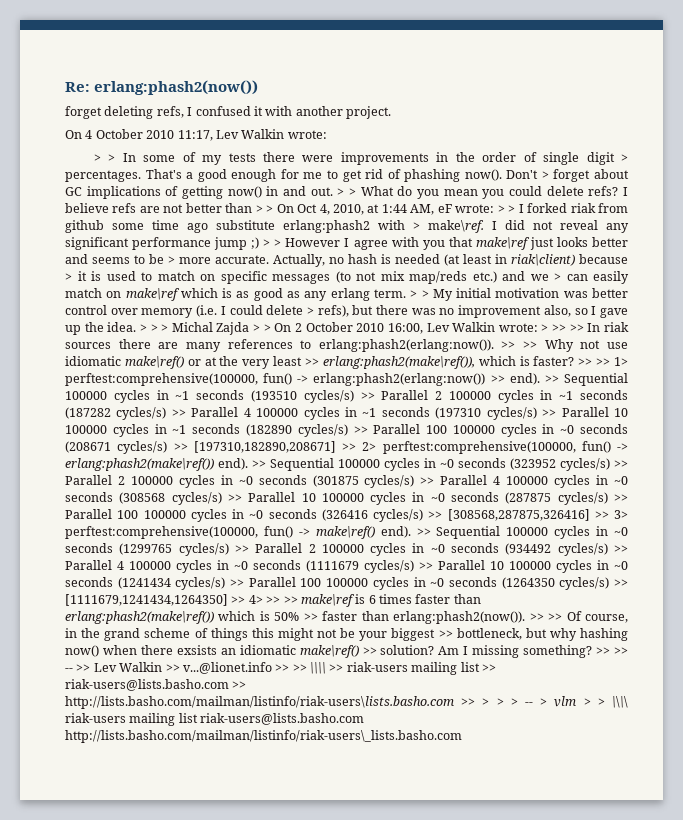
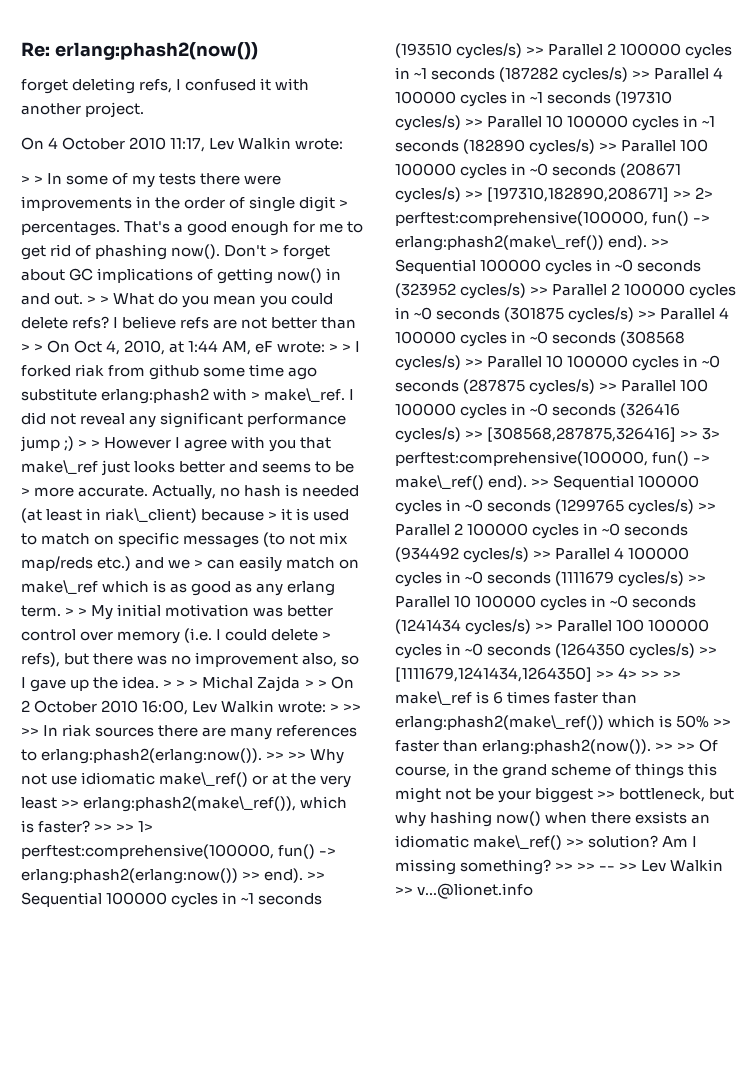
- I believe refs are not better than > > On Oct 4, 2010, at 1:44 AM, eF wrote: > > I forked riak from github some time ago substitute erlang:phash2 with > make\ref.
+ I believe refs are not better than > > On Oct 4, 2010, at 1:44 AM, eF wrote: > > I forked riak from github some time ago substitute erlang:phash2 with > make\_ref.
- I did not reveal any significant performance jump ;) > > However I agree with you that make\ref just looks better and seems to be > more accurate.
+ I did not reveal any significant performance jump ;) > > However I agree with you that make\_ref just looks better and seems to be > more accurate.
- Actually, no hash is needed (at least in riak\client) because > it is used to match on specific messages (to not mix map/reds etc.) and we > can easily match on make\ref which is as good as any erlang term.
+ Actually, no hash is needed (at least in riak\_client) because > it is used to match on specific messages (to not mix map/reds etc.) and we > can easily match on make\_ref which is as good as any erlang term.
- >> >> Why not use idiomatic make\ref() or at the very least >> erlang:phash2(make\ref()), which is faster?
+ >> >> Why not use idiomatic make\_ref() or at the very least >> erlang:phash2(make\_ref()), which is faster?
- >> Sequential 100000 cycles in ~1 seconds (193510 cycles/s) >> Parallel 2 100000 cycles in ~1 seconds (187282 cycles/s) >> Parallel 4 100000 cycles in ~1 seconds (197310 cycles/s) >> Parallel 10 100000 cycles in ~1 seconds (182890 cycles/s) >> Parallel 100 100000 cycles in ~0 seconds (208671 cycles/s) >> [197310,182890,208671] >> 2> perftest:comprehensive(100000, fun() -> erlang:phash2(make\ref()) end).
+ >> Sequential 100000 cycles in ~1 seconds (193510 cycles/s) >> Parallel 2 100000 cycles in ~1 seconds (187282 cycles/s) >> Parallel 4 100000 cycles in ~1 seconds (197310 cycles/s) >> Parallel 10 100000 cycles in ~1 seconds (182890 cycles/s) >> Parallel 100 100000 cycles in ~0 seconds (208671 cycles/s) >> [197310,182890,208671] >> 2> perftest:comprehensive(100000, fun() -> erlang:phash2(make\_ref()) end).
- >> Sequential 100000 cycles in ~0 seconds (323952 cycles/s) >> Parallel 2 100000 cycles in ~0 seconds (301875 cycles/s) >> Parallel 4 100000 cycles in ~0 seconds (308568 cycles/s) >> Parallel 10 100000 cycles in ~0 seconds (287875 cycles/s) >> Parallel 100 100000 cycles in ~0 seconds (326416 cycles/s) >> [308568,287875,326416] >> 3> perftest:comprehensive(100000, fun() -> make\ref() end).
+ >> Sequential 100000 cycles in ~0 seconds (323952 cycles/s) >> Parallel 2 100000 cycles in ~0 seconds (301875 cycles/s) >> Parallel 4 100000 cycles in ~0 seconds (308568 cycles/s) >> Parallel 10 100000 cycles in ~0 seconds (287875 cycles/s) >> Parallel 100 100000 cycles in ~0 seconds (326416 cycles/s) >> [308568,287875,326416] >> 3> perftest:comprehensive(100000, fun() -> make\_ref() end).
- >> Sequential 100000 cycles in ~0 seconds (1299765 cycles/s) >> Parallel 2 100000 cycles in ~0 seconds (934492 cycles/s) >> Parallel 4 100000 cycles in ~0 seconds (1111679 cycles/s) >> Parallel 10 100000 cycles in ~0 seconds (1241434 cycles/s) >> Parallel 100 100000 cycles in ~0 seconds (1264350 cycles/s) >> [1111679,1241434,1264350] >> 4> >> >> make\ref is 6 times faster than erlang:phash2(make\ref()) which is 50% >> faster than erlang:phash2(now()).
+ >> Sequential 100000 cycles in ~0 seconds (1299765 cycles/s) >> Parallel 2 100000 cycles in ~0 seconds (934492 cycles/s) >> Parallel 4 100000 cycles in ~0 seconds (1111679 cycles/s) >> Parallel 10 100000 cycles in ~0 seconds (1241434 cycles/s) >> Parallel 100 100000 cycles in ~0 seconds (1264350 cycles/s) >> [1111679,1241434,1264350] >> 4> >> >> make\_ref is 6 times faster than erlang:phash2(make\_ref()) which is 50% >> faster than erlang:phash2(now()).
- >> >> Of course, in the grand scheme of things this might not be your biggest >> bottleneck, but why hashing now() when there exsists an idiomatic make\ref() >> solution?
+ >> >> Of course, in the grand scheme of things this might not be your biggest >> bottleneck, but why hashing now() when there exsists an idiomatic make\_ref() >> solution?
- >> >> -- >> Lev Walkin >> v...@lionet.info >> >> \\\\ >> riak-users mailing list >> riak-users@lists.basho.com >> http://lists.basho.com/mailman/listinfo/riak-users\lists.basho.com >> > > > -- > vlm > > \\\\ riak-users mailing list riak-users@lists.basho.com http://lists.basho.com/mailman/listinfo/riak-users\_lists.basho.com
+ >> >> -- >> Lev Walkin >> v...@lionet.info

